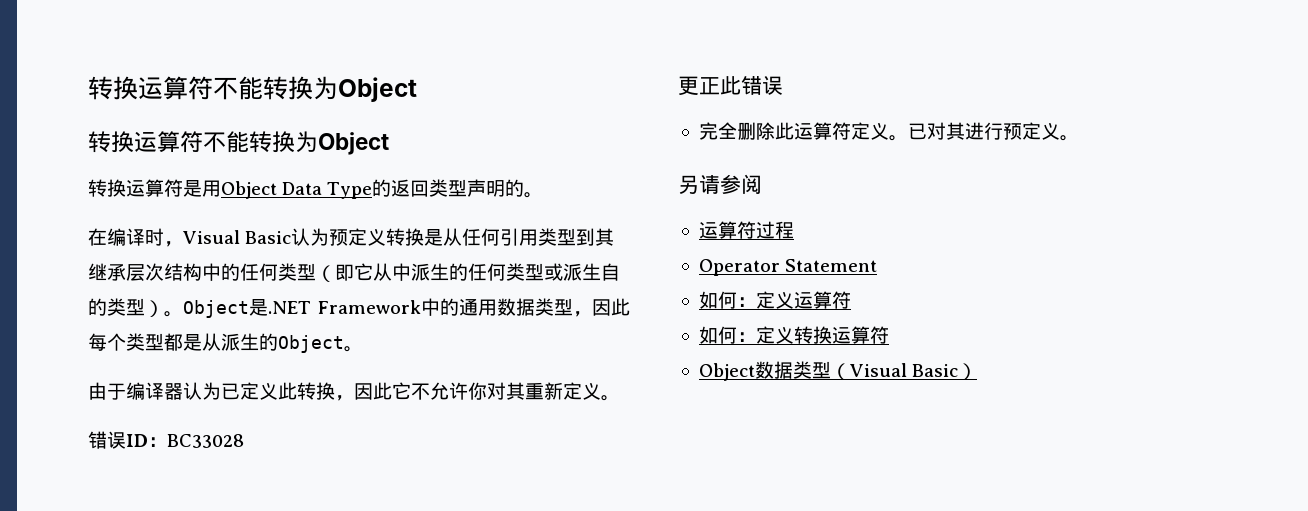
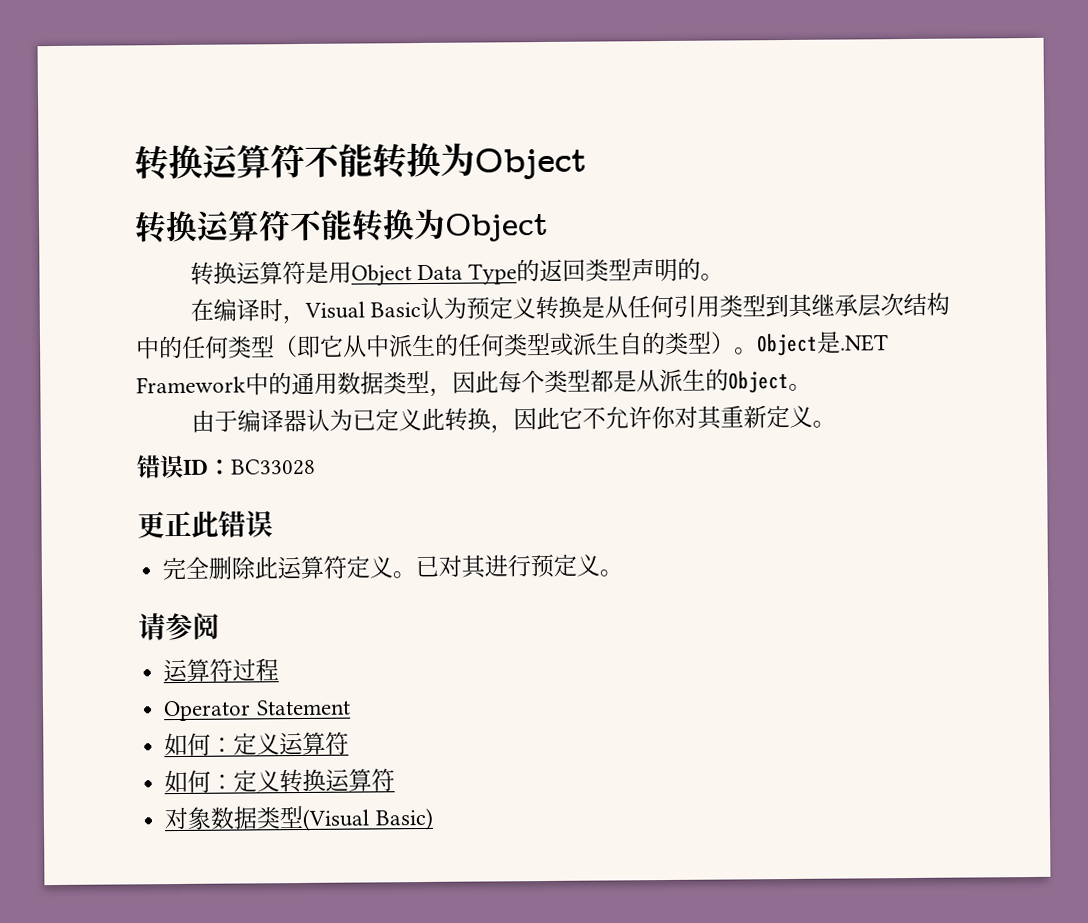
- 另请参阅
+ 请参阅
- Object数据类型（Visual Basic）
+ 对象数据类型(Visual Basic)

